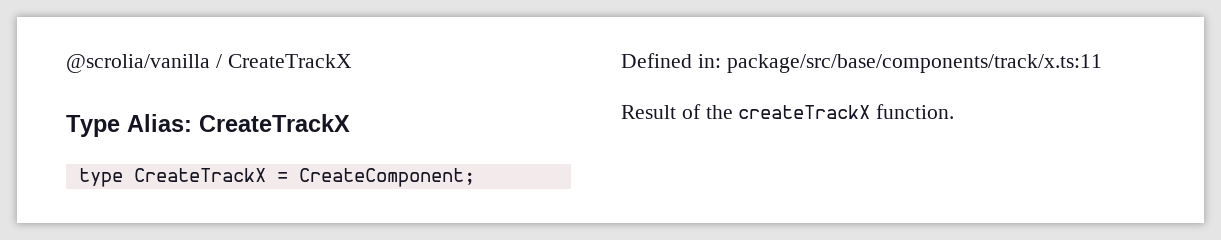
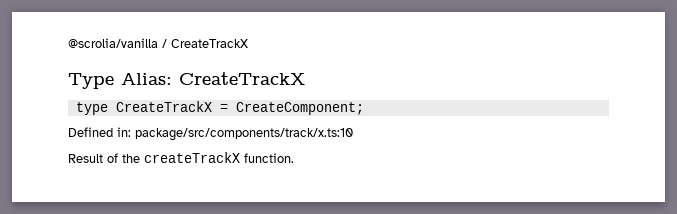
- Defined in: package/src/base/components/track/x.ts:11
+ Defined in: package/src/components/track/x.ts:10

